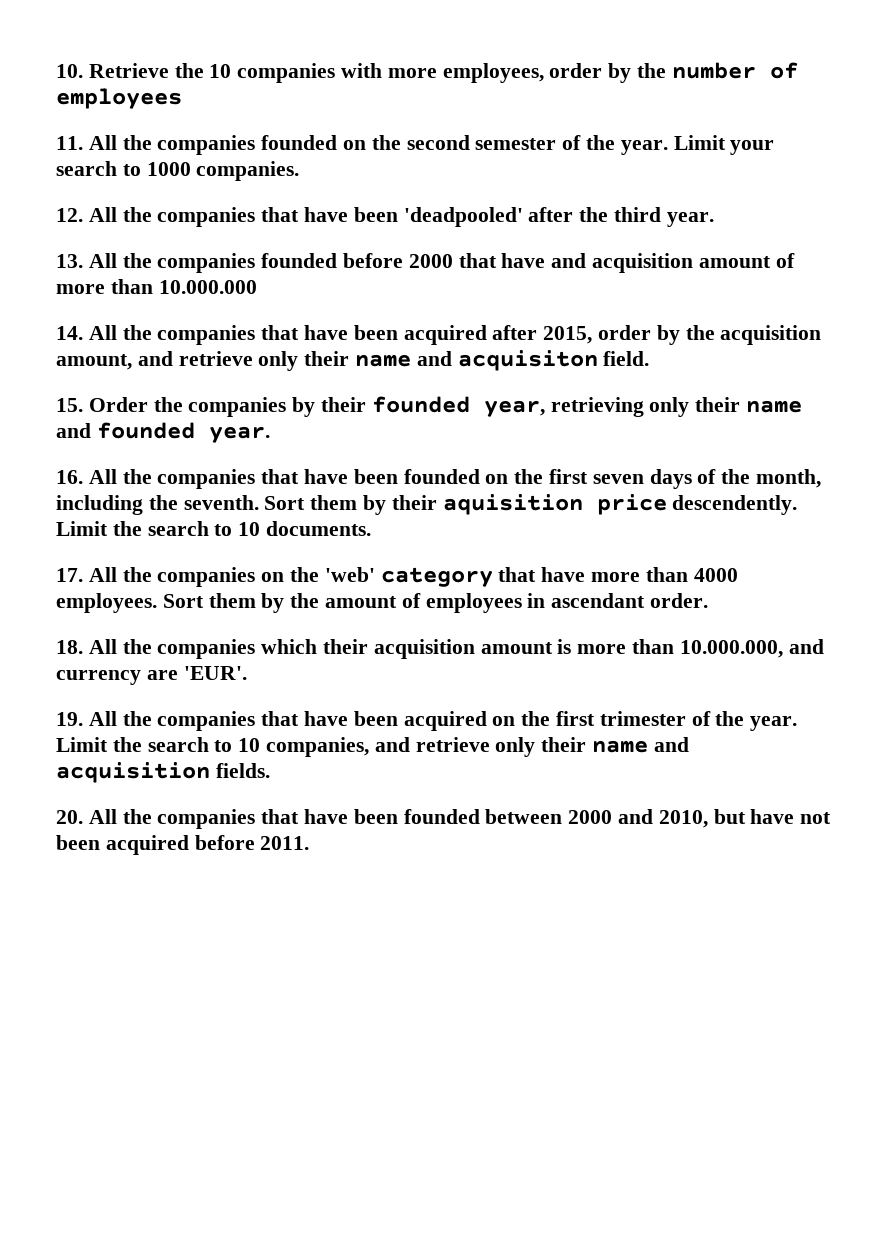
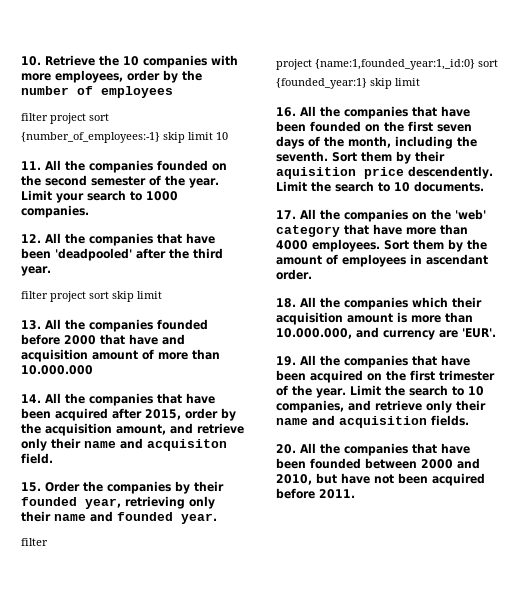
+ filter project sort {number_of_employees:-1} skip limit 10
+ filter project sort skip limit
  15. Order the companies by their founded year, retrieving only their name and founded year.
+ filter
+ project {name:1,founded_year:1,_id:0} sort {founded_year:1} skip limit

